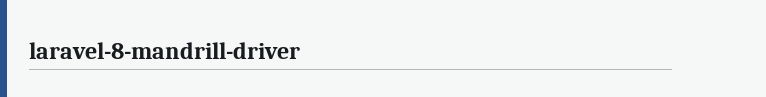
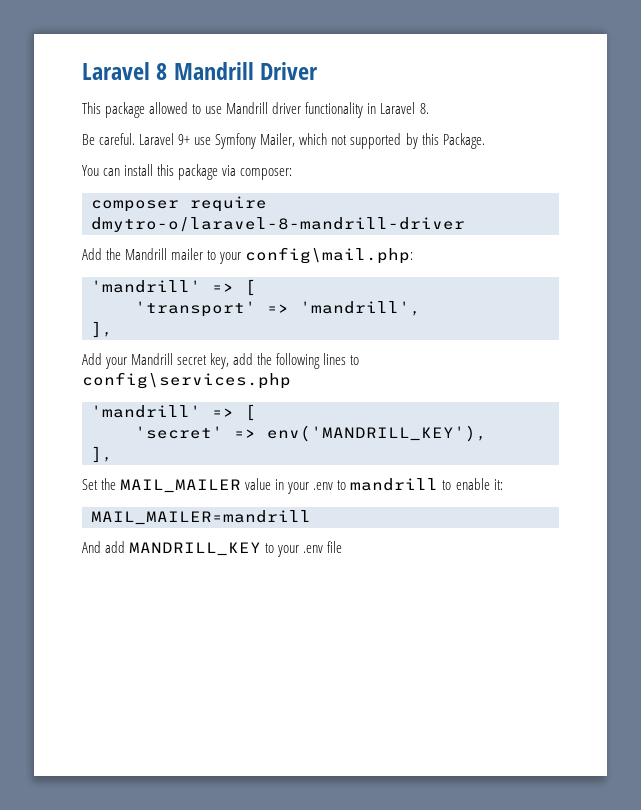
- laravel-8-mandrill-driver
+ Laravel 8 Mandrill Driver
+ This package allowed to use Mandrill driver functionality in Laravel 8.
+ Be careful. Laravel 9+ use Symfony Mailer, which not supported by this Package.
+ You can install this package via composer:
+ composer require dmytro-o/laravel-8-mandrill-driver
+ Add the Mandrill mailer to your config\mail.php:
+ 'mandrill' => [
+ 'transport' => 'mandrill',
+ ],
+ Add your Mandrill secret key, add the following lines to config\services.php
+ 'mandrill' => [
+ 'secret' => env('MANDRILL_KEY'),
+ ],
+ Set the MAIL_MAILER value in your .env to mandrill to enable it:
+ MAIL_MAILER=mandrill
+ And add MANDRILL_KEY to your .env file

